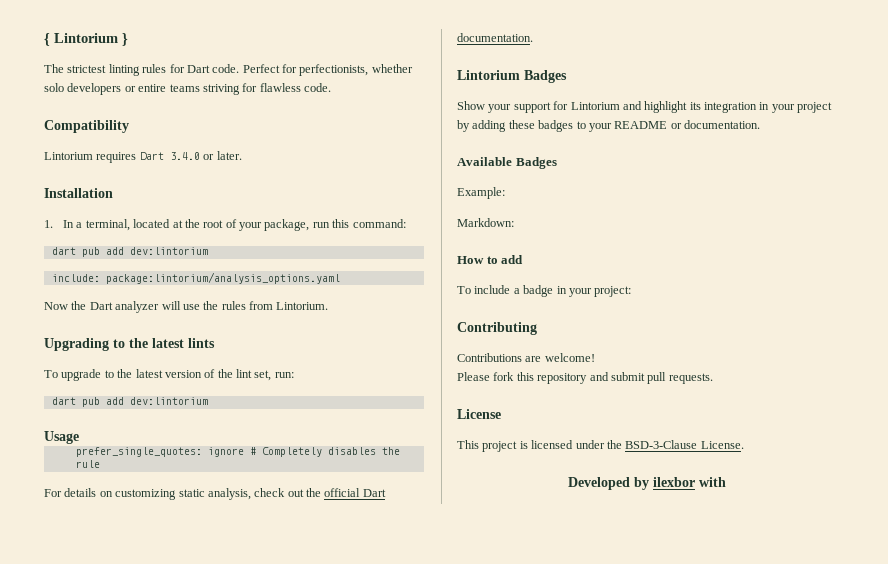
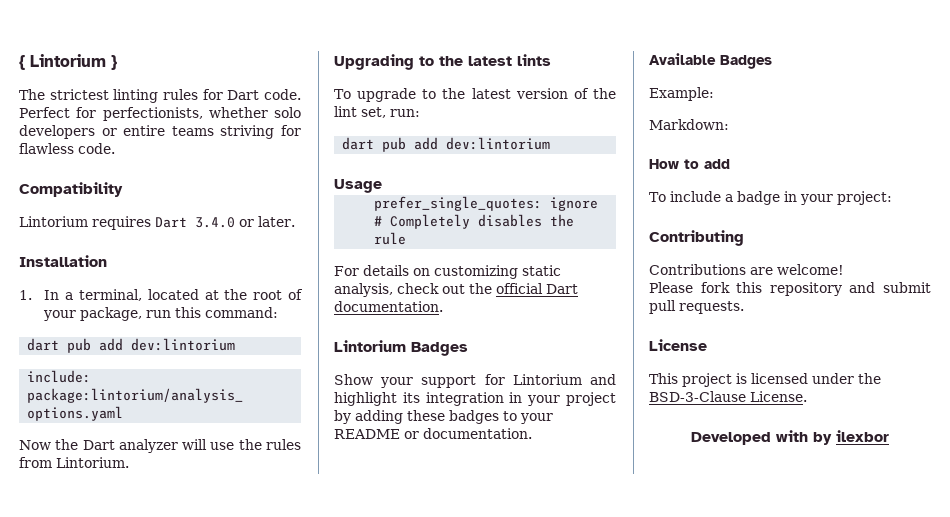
- Developed by ilexbor with
+ Developed with by ilexbor

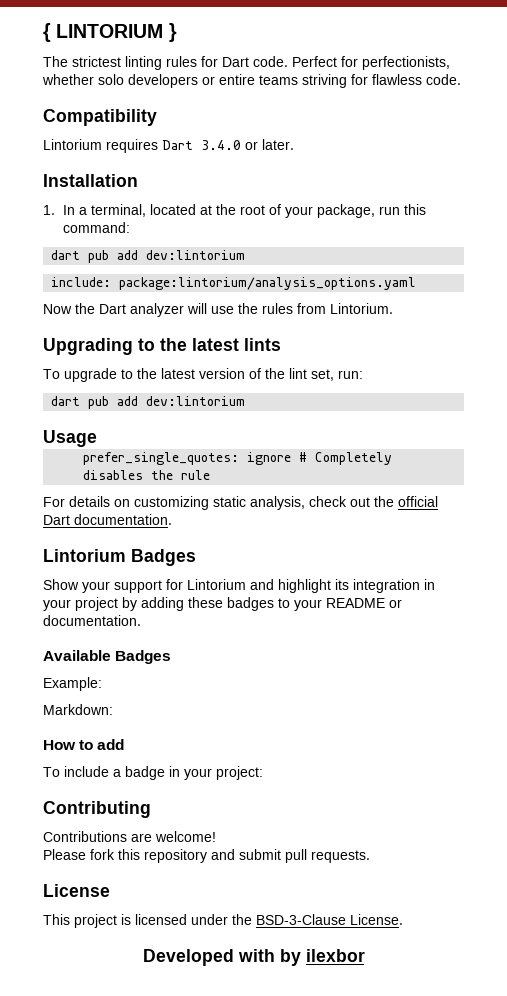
- { Lintorium }
+ { LINTORIUM }

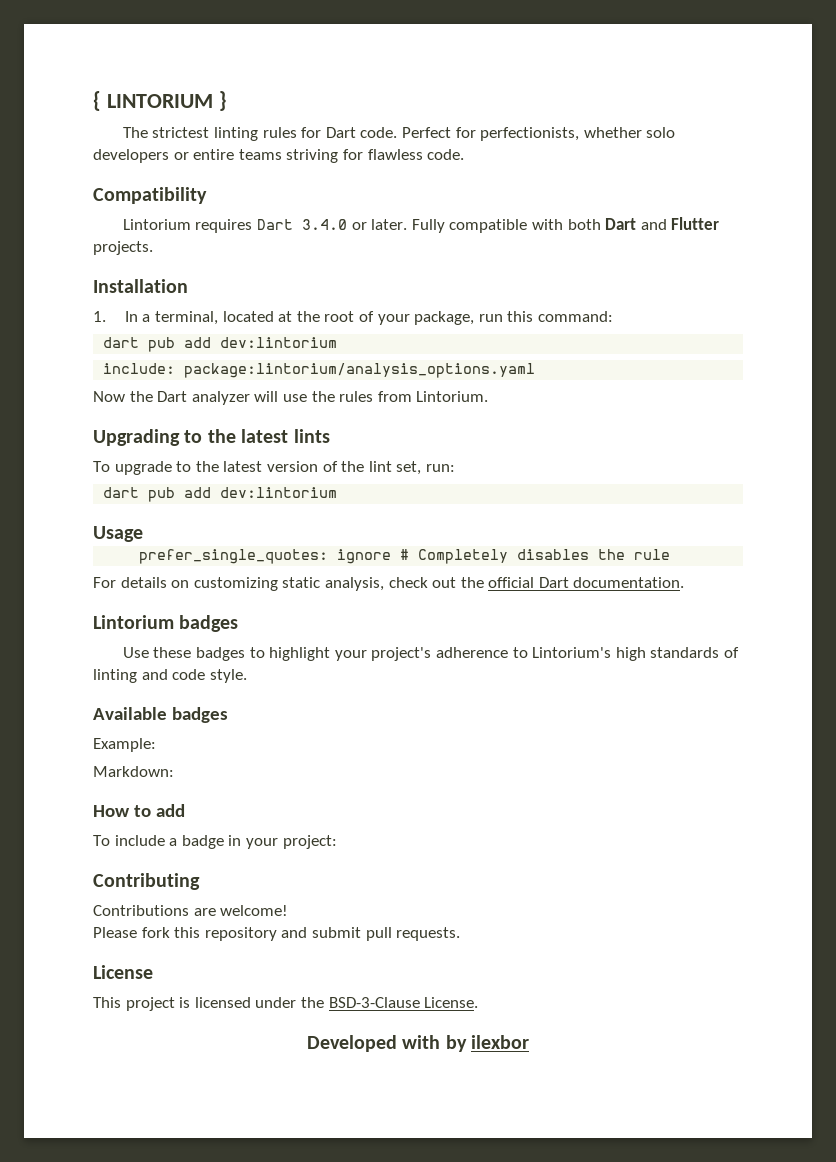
+ Fully compatible with both Dart and Flutter projects.
- Lintorium Badges
- Show your support for Lintorium and highlight its integration in your project by adding these badges to your README or documentation.
+ Lintorium badges
+ Use these badges to highlight your project's adherence to Lintorium's high standards of linting and code style.
- Available Badges
+ Available badges

